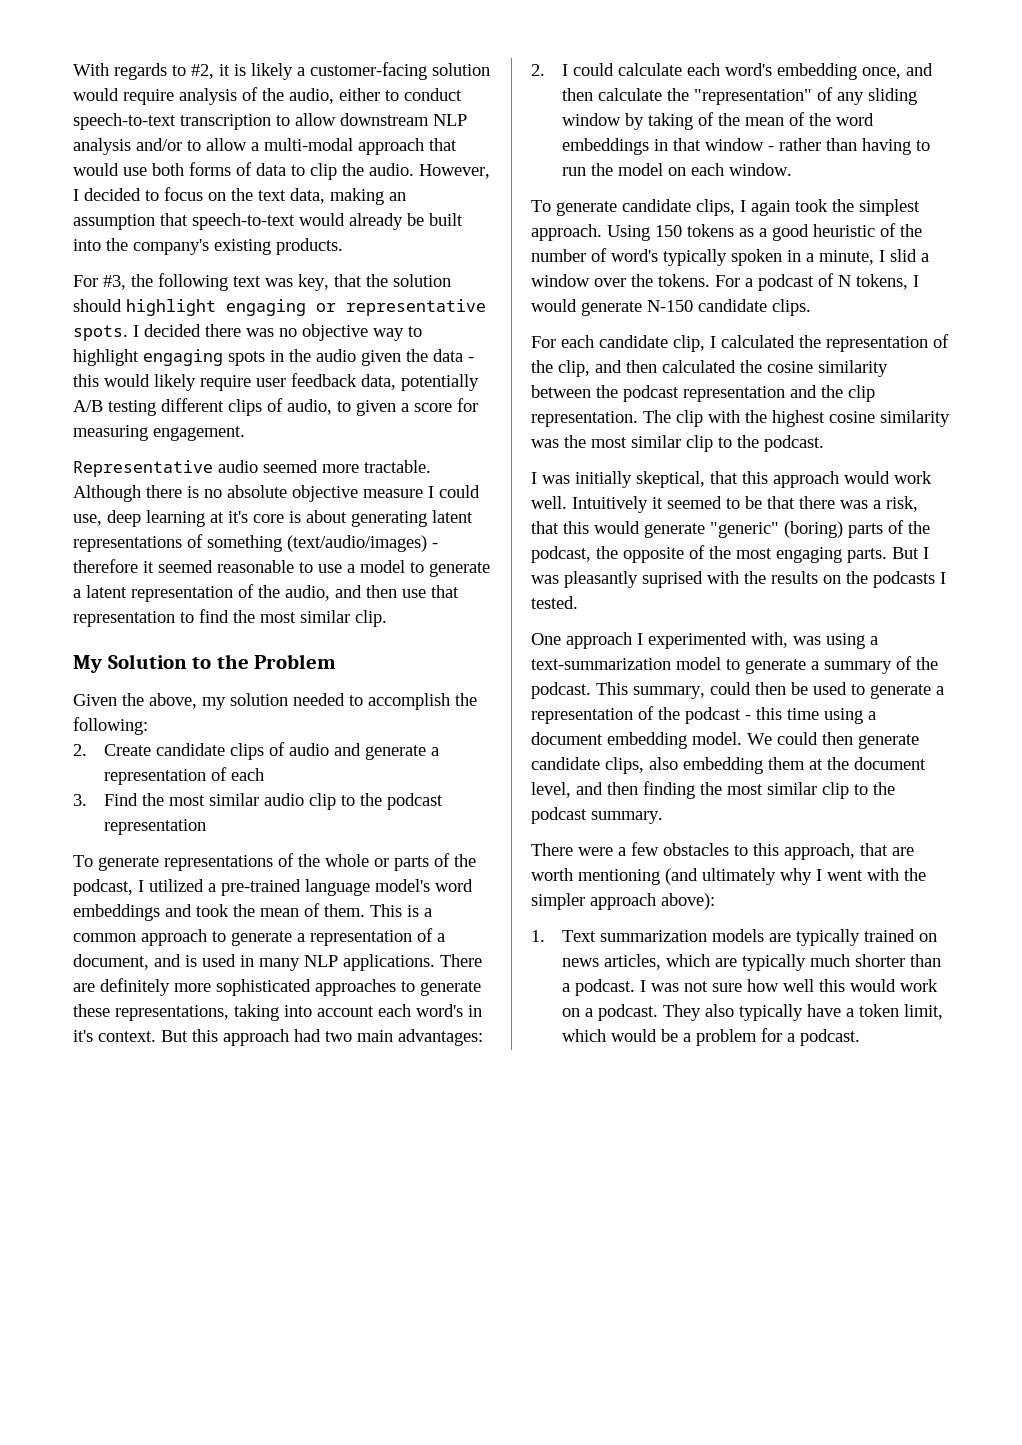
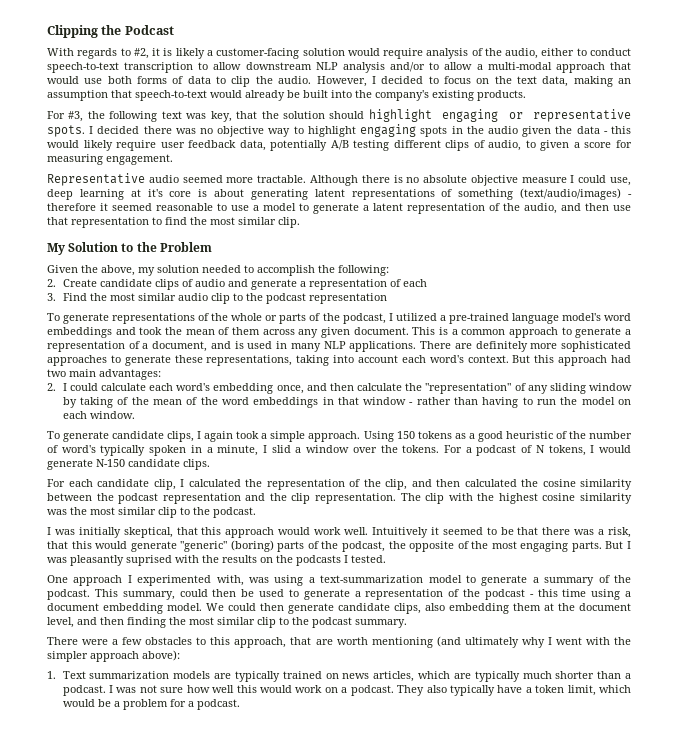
+ Clipping the Podcast
- To generate representations of the whole or parts of the podcast, I utilized a pre-trained language model's word embeddings and took the mean of them.
+ To generate representations of the whole or parts of the podcast, I utilized a pre-trained language model's word embeddings and took the mean of them across any given document.
- There are definitely more sophisticated approaches to generate these representations, taking into account each word's in it's context.
+ There are definitely more sophisticated approaches to generate these representations, taking into account each word's context.
- To generate candidate clips, I again took the simplest approach.
+ To generate candidate clips, I again took a simple approach.

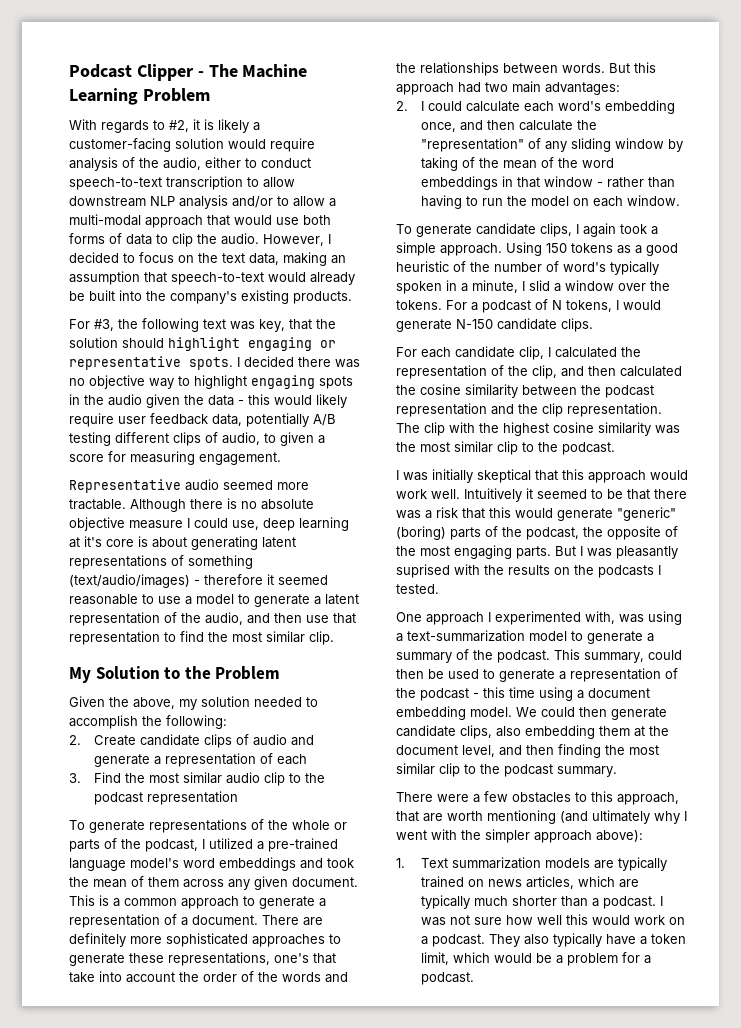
- Clipping the Podcast
+ Podcast Clipper - The Machine Learning Problem
- This is a common approach to generate a representation of a document, and is used in many NLP applications.
+ This is a common approach to generate a representation of a document.
- There are definitely more sophisticated approaches to generate these representations, taking into account each word's context.
+ There are definitely more sophisticated approaches to generate these representations, one's that take into account the order of the words and the relationships between words.
- I was initially skeptical, that this approach would work well.
+ I was initially skeptical that this approach would work well.
- Intuitively it seemed to be that there was a risk, that this would generate "generic" (boring) parts of the podcast, the opposite of the most engaging parts.
+ Intuitively it seemed to be that there was a risk that this would generate "generic" (boring) parts of the podcast, the opposite of the most engaging parts.

